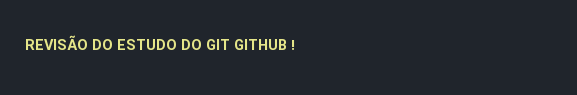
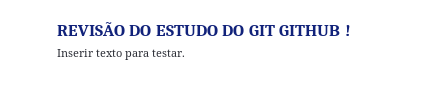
+ Inserir texto para testar.

